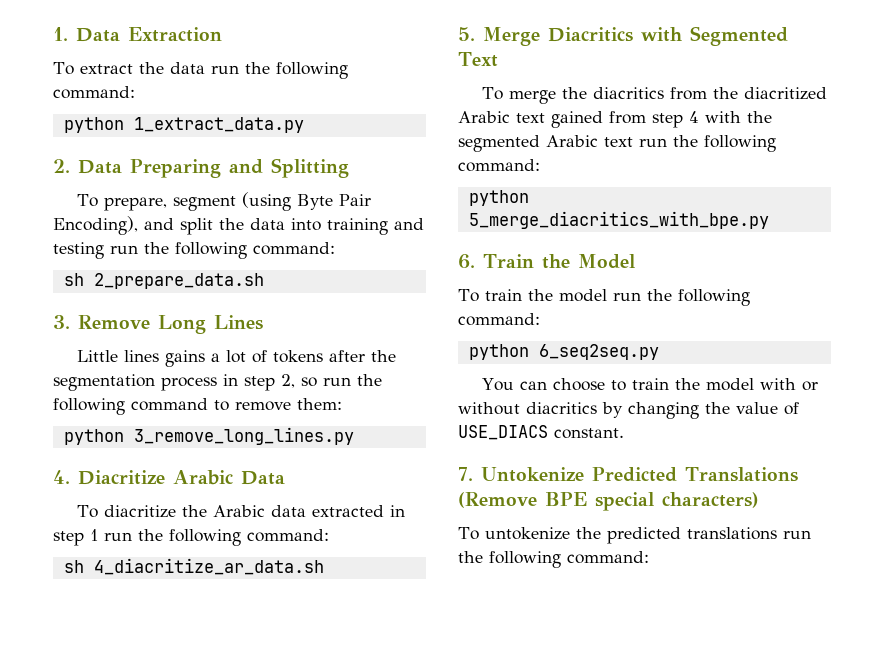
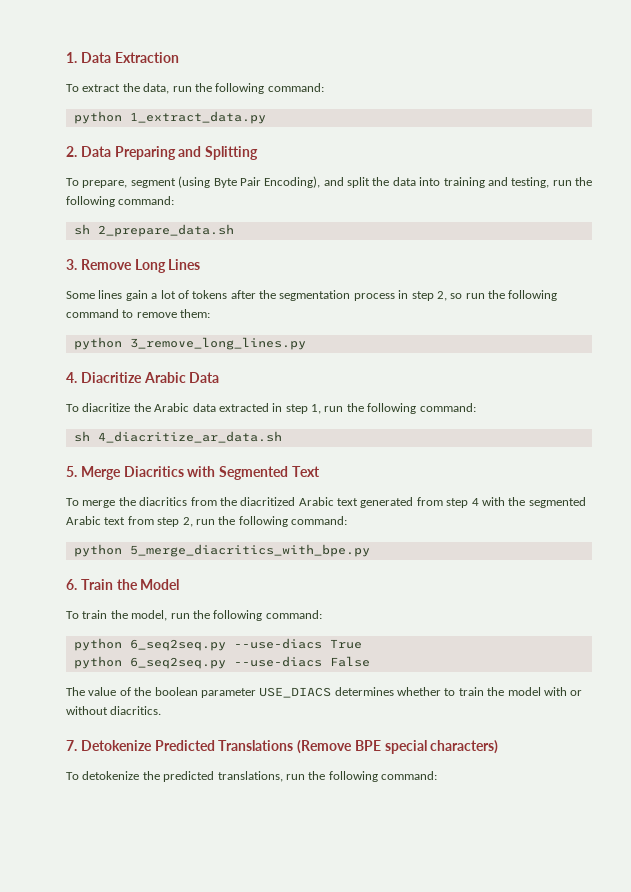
- To extract the data run the following command:
+ To extract the data, run the following command:
- To prepare, segment (using Byte Pair Encoding), and split the data into training and testing run the following command:
+ To prepare, segment (using Byte Pair Encoding), and split the data into training and testing, run the following command:
- Little lines gains a lot of tokens after the segmentation process in step 2, so run the following command to remove them:
+ Some lines gain a lot of tokens after the segmentation process in step 2, so run the following command to remove them:
- To diacritize the Arabic data extracted in step 1 run the following command:
+ To diacritize the Arabic data extracted in step 1, run the following command:
- To merge the diacritics from the diacritized Arabic text gained from step 4 with the segmented Arabic text run the following command:
+ To merge the diacritics from the diacritized Arabic text generated from step 4 with the segmented Arabic text from step 2, run the following command:
- To train the model run the following command:
+ To train the model, run the following command:
- python 6_seq2seq.py
- You can choose to train the model with or without diacritics by changing the value of USE_DIACS constant.
+ python 6_seq2seq.py --use-diacs True
+ python 6_seq2seq.py --use-diacs False
+ The value of the boolean parameter USE_DIACS determines whether to train the model with or without diacritics.
- 7. Untokenize Predicted Translations (Remove BPE special characters)
+ 7. Detokenize Predicted Translations (Remove BPE special characters)
- To untokenize the predicted translations run the following command:
+ To detokenize the predicted translations, run the following command:

